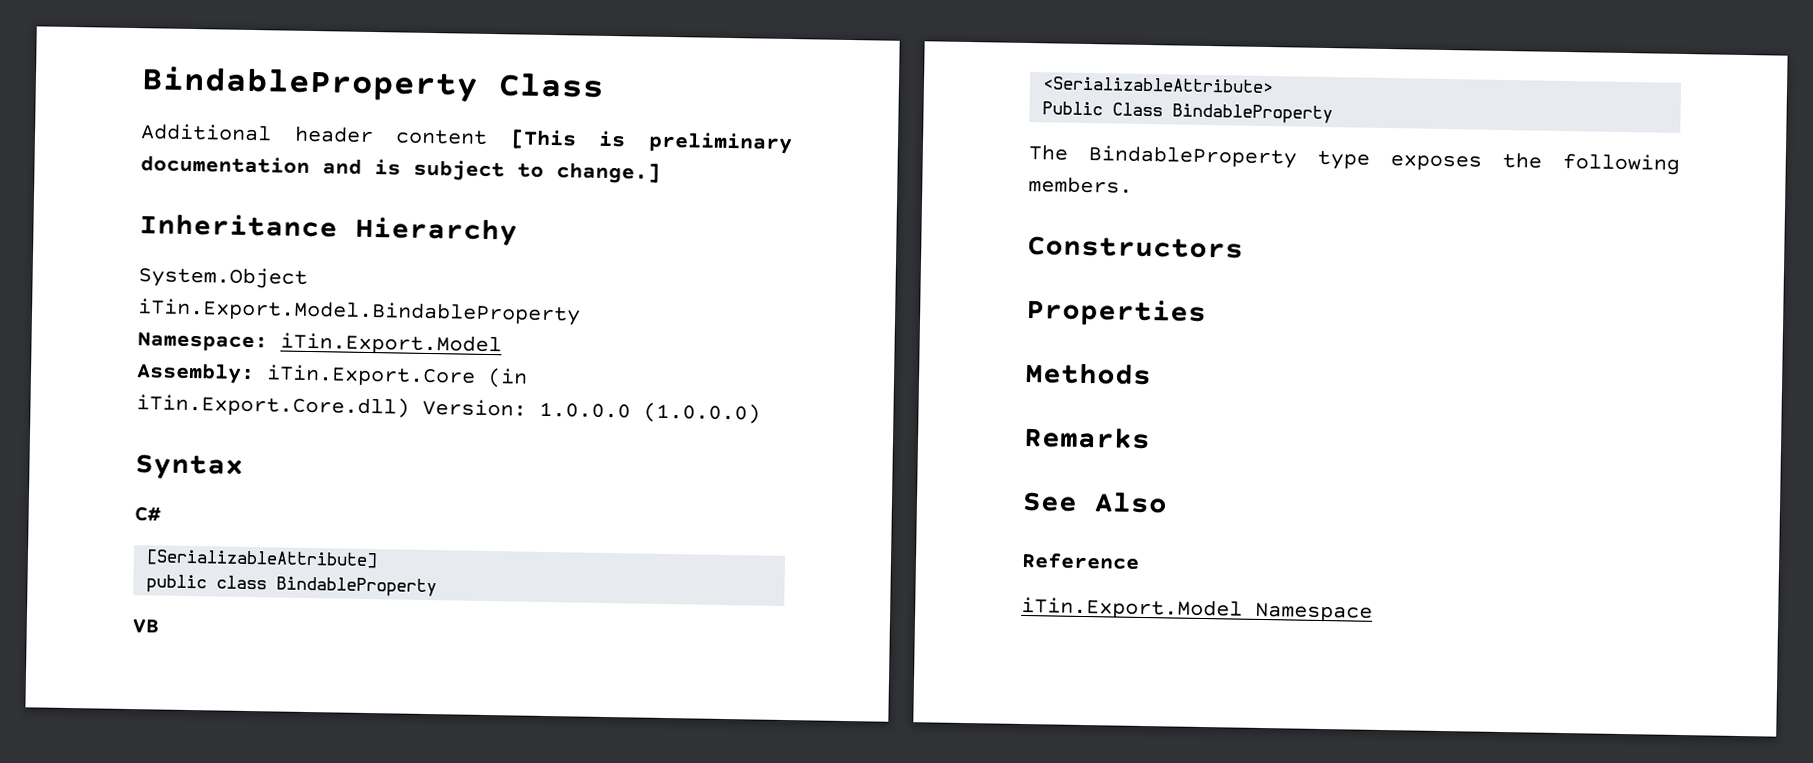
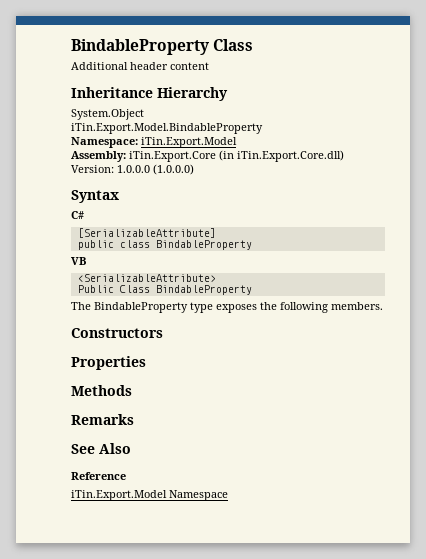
- Additional header content [This is preliminary documentation and is subject to change.]
+ Additional header content

